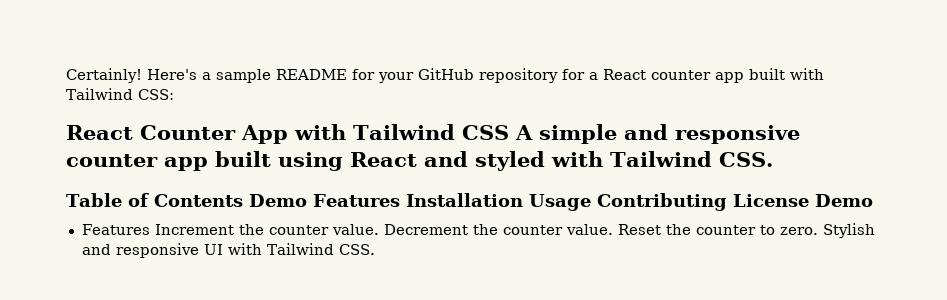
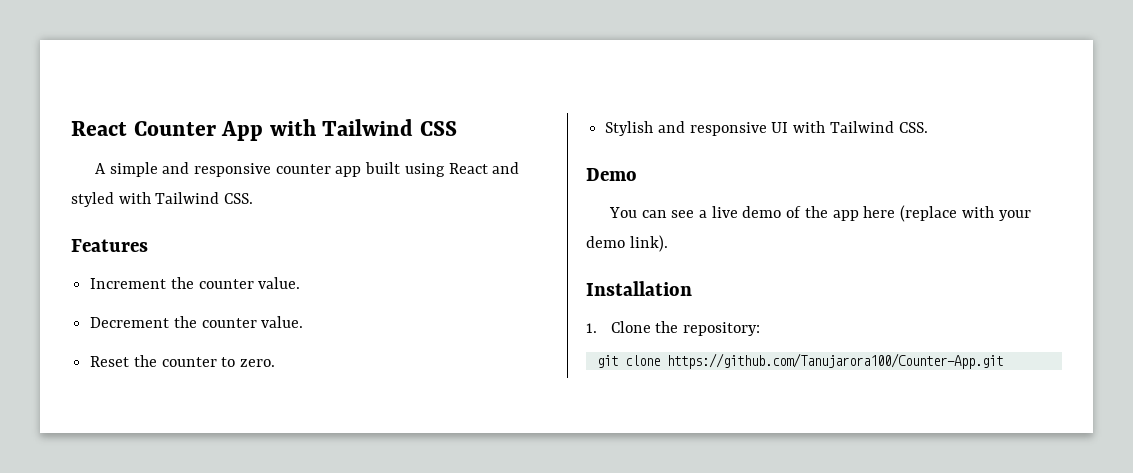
- Certainly! Here's a sample README for your GitHub repository for a React counter app built with Tailwind CSS:
- React Counter App with Tailwind CSS A simple and responsive counter app built using React and styled with Tailwind CSS.
+ React Counter App with Tailwind CSS
+ A simple and responsive counter app built using React and styled with Tailwind CSS.
- Table of Contents Demo Features Installation Usage Contributing License Demo
- Features Increment the counter value. Decrement the counter value. Reset the counter to zero. Stylish and responsive UI with Tailwind CSS.
+ Features
+ Increment the counter value.
+ Decrement the counter value.
+ Reset the counter to zero.
+ Stylish and responsive UI with Tailwind CSS.
+ Demo
+ You can see a live demo of the app here (replace with your demo link).
+ Installation
+ 1. Clone the repository:
+ git clone https://github.com/Tanujarora100/Counter-App.git

